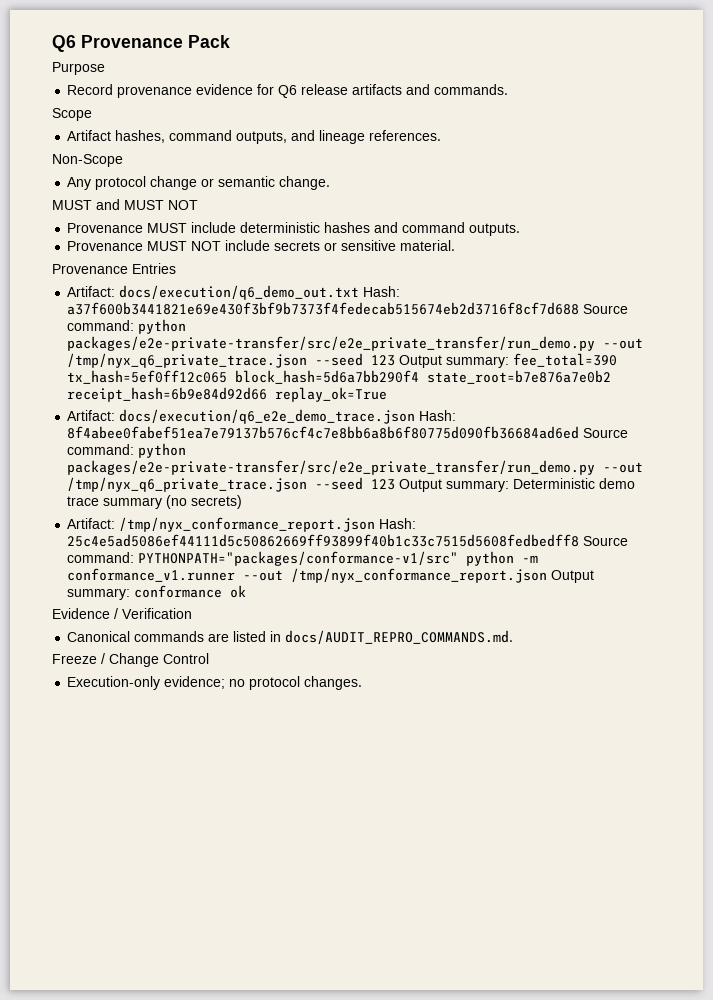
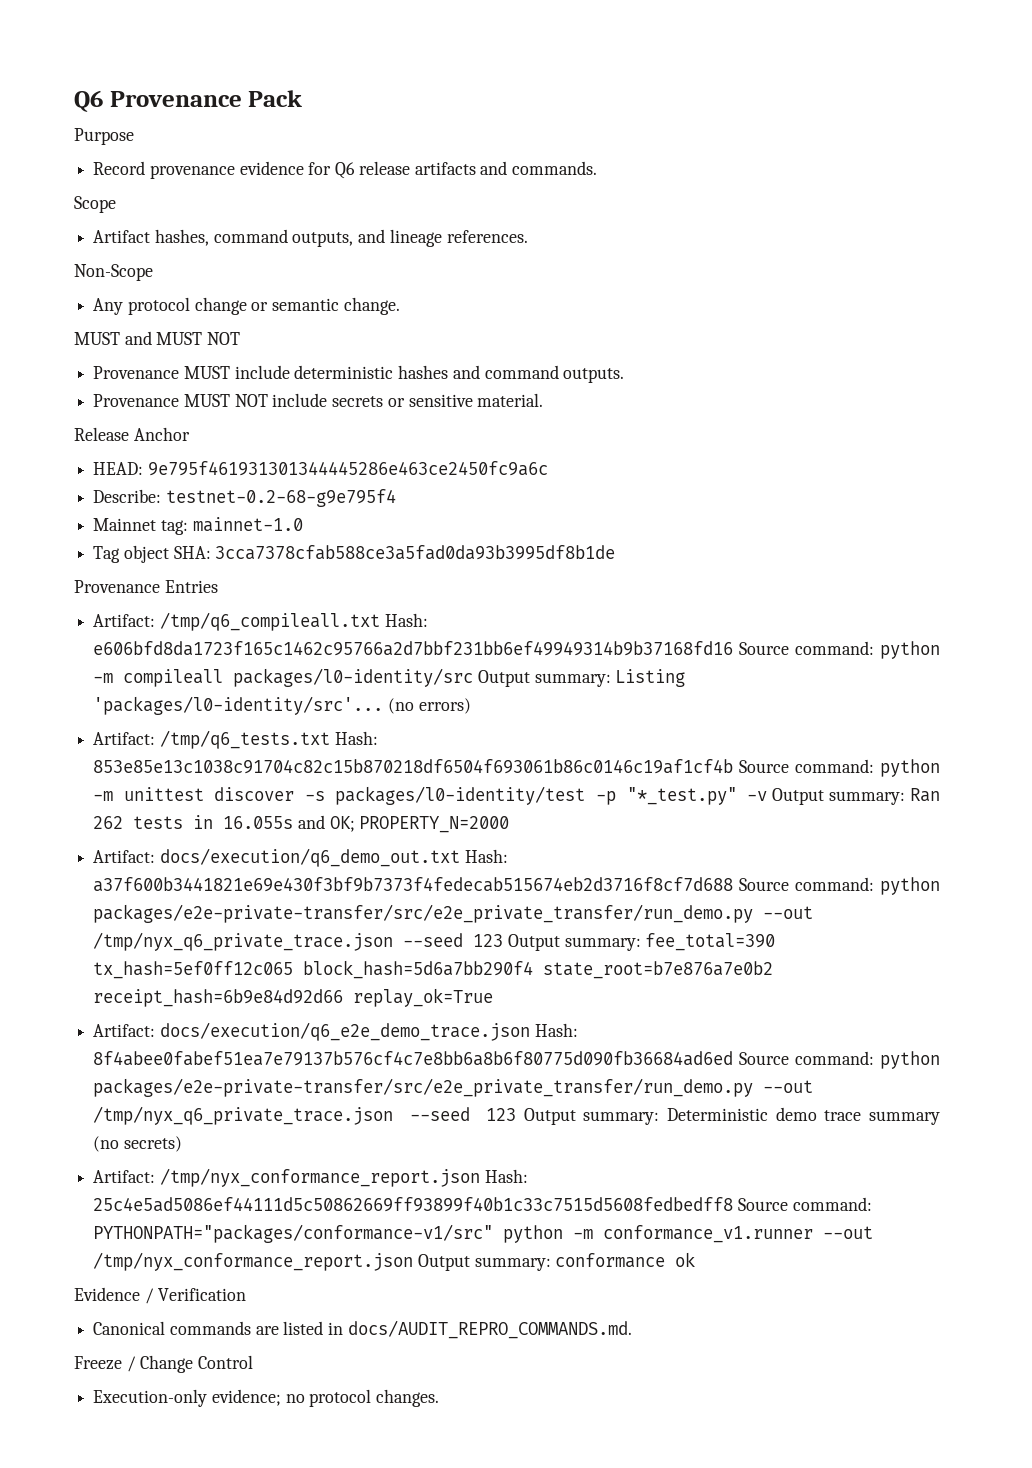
+ Release Anchor
+ HEAD: 9e795f461931301344445286e463ce2450fc9a6c
+ Describe: testnet-0.2-68-g9e795f4
+ Mainnet tag: mainnet-1.0
+ Tag object SHA: 3cca7378cfab588ce3a5fad0da93b3995df8b1de
  Provenance Entries
+ Artifact: /tmp/q6_compileall.txt Hash: e606bfd8da1723f165c1462c95766a2d7bbf231bb6ef49949314b9b37168fd16 Source command: python -m compileall packages/l0-identity/src Output summary: Listing 'packages/l0-identity/src'... (no errors)
+ Artifact: /tmp/q6_tests.txt Hash: 853e85e13c1038c91704c82c15b870218df6504f693061b86c0146c19af1cf4b Source command: python -m unittest discover -s packages/l0-identity/test -p "*_test.py" -v Output summary: Ran 262 tests in 16.055s and OK; PROPERTY_N=2000

